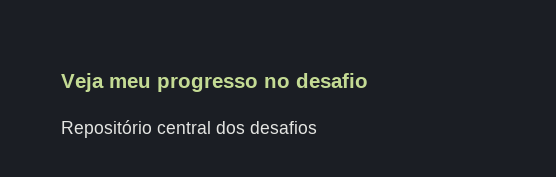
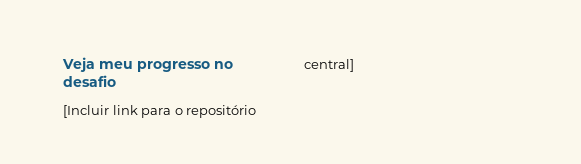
- Repositório central dos desafios
+ [Incluir link para o repositório central]

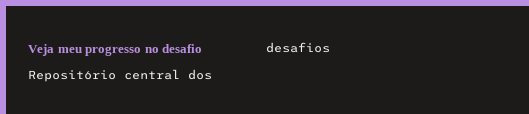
- [Incluir link para o repositório central]
+ Repositório central dos desafios

